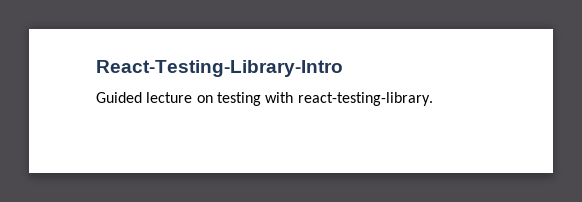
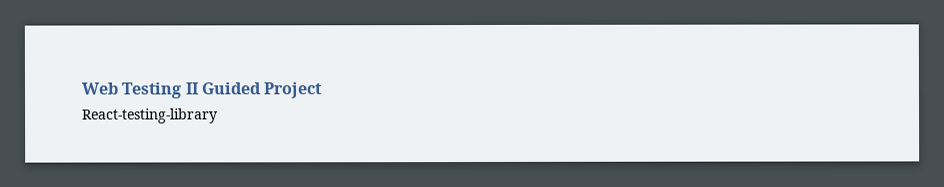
- React-Testing-Library-Intro
- Guided lecture on testing with react-testing-library.
+ Web Testing II Guided Project
+ React-testing-library

